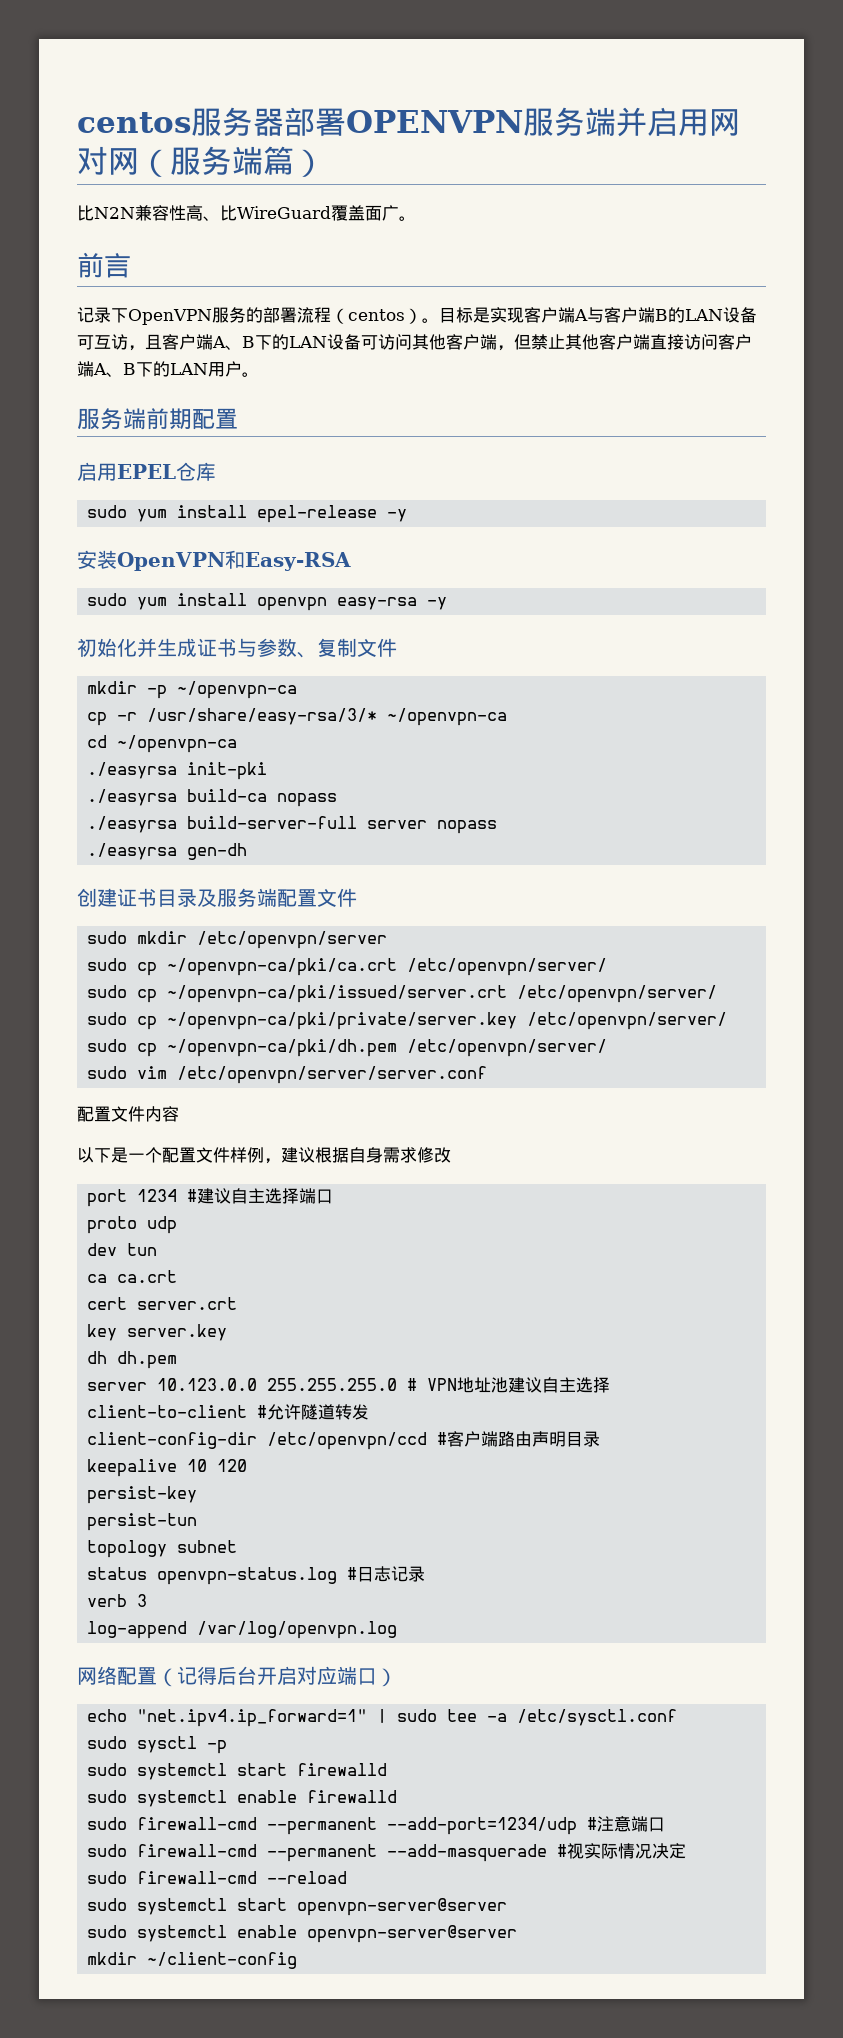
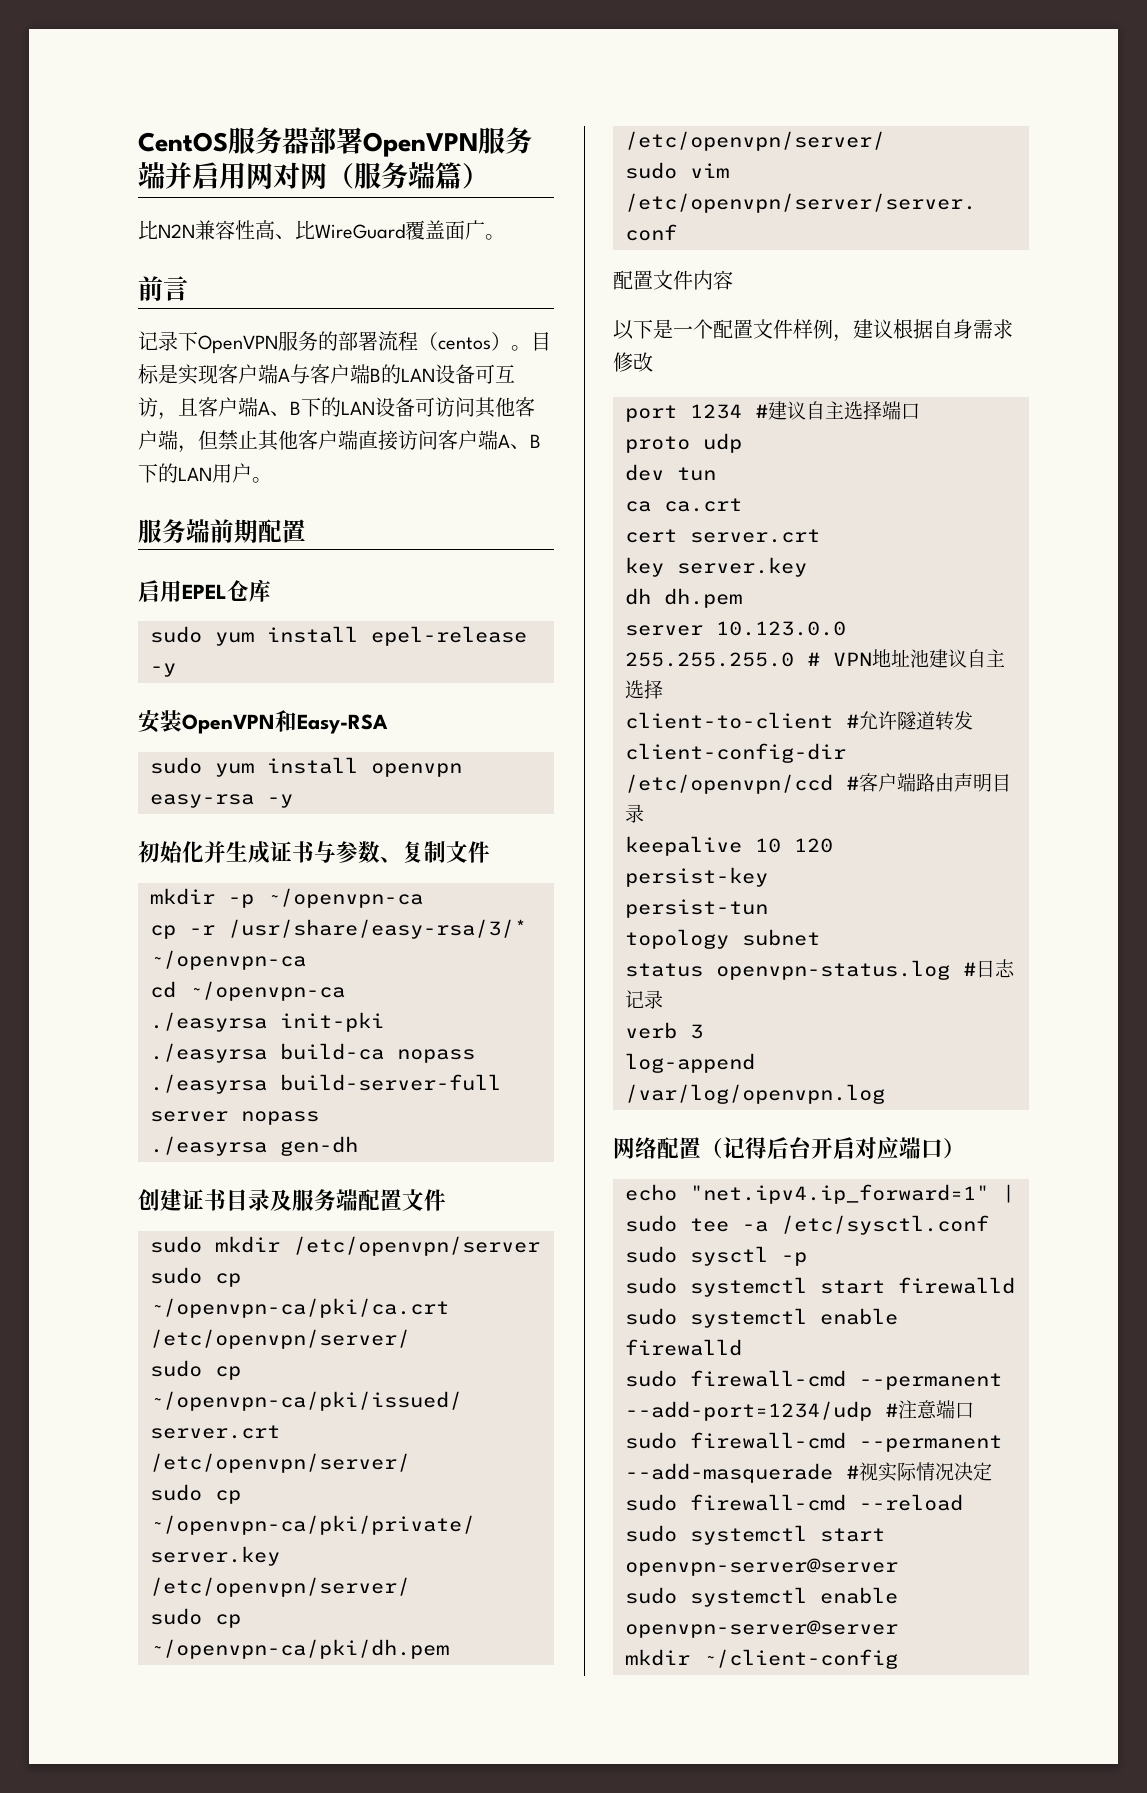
- centos服务器部署OPENVPN服务端并启用网对网（服务端篇）
+ CentOS服务器部署OpenVPN服务端并启用网对网（服务端篇）

